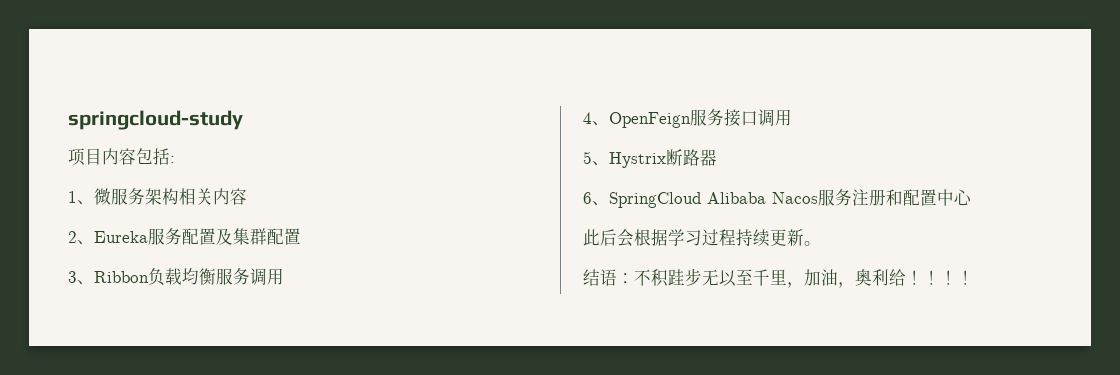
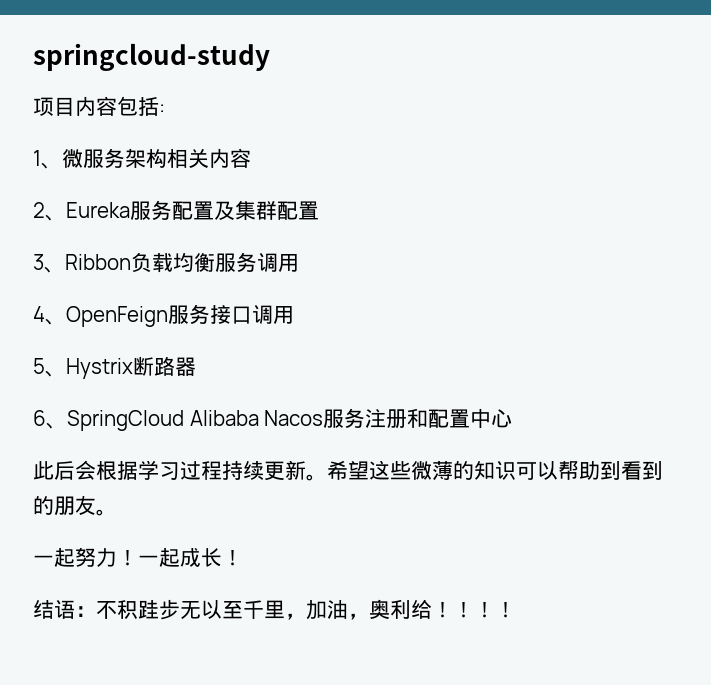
+ 希望这些微薄的知识可以帮助到看到的朋友。
+ 一起努力！一起成长！

